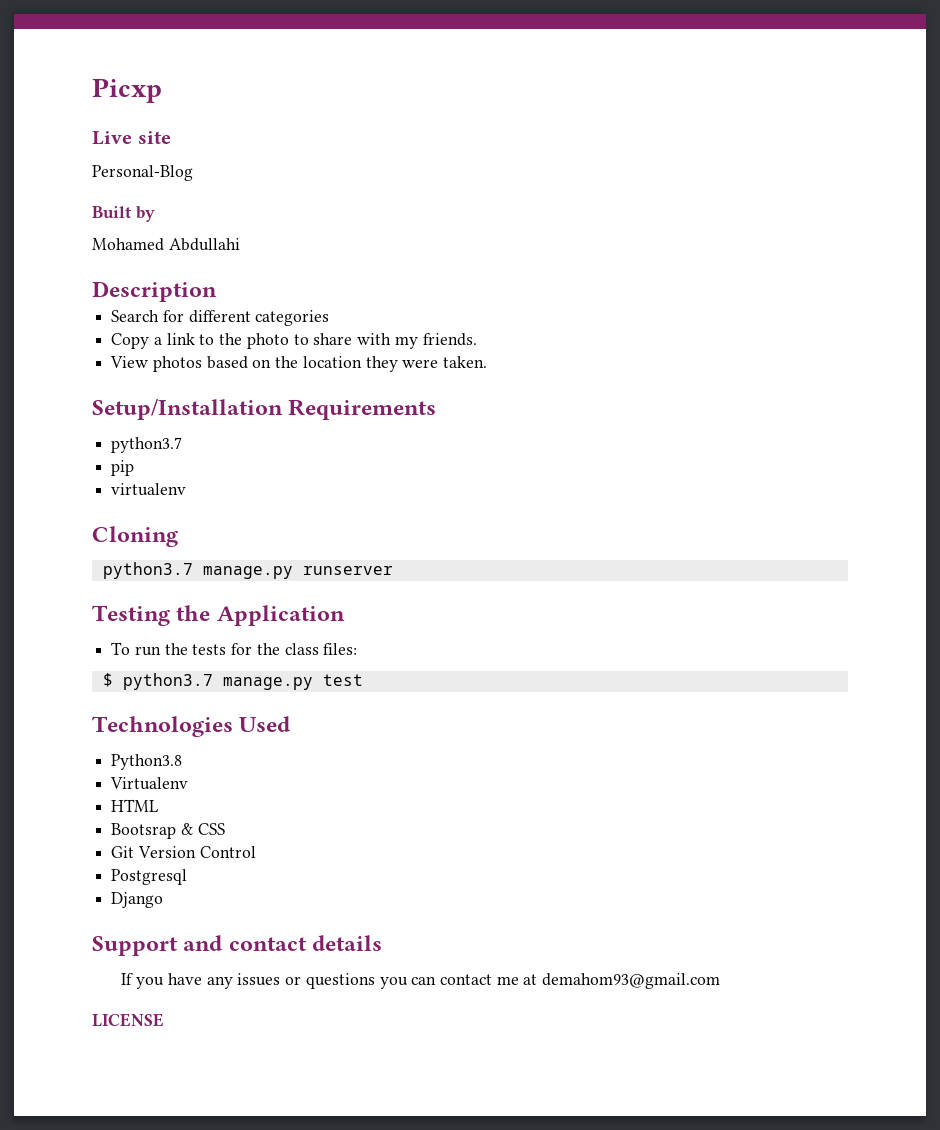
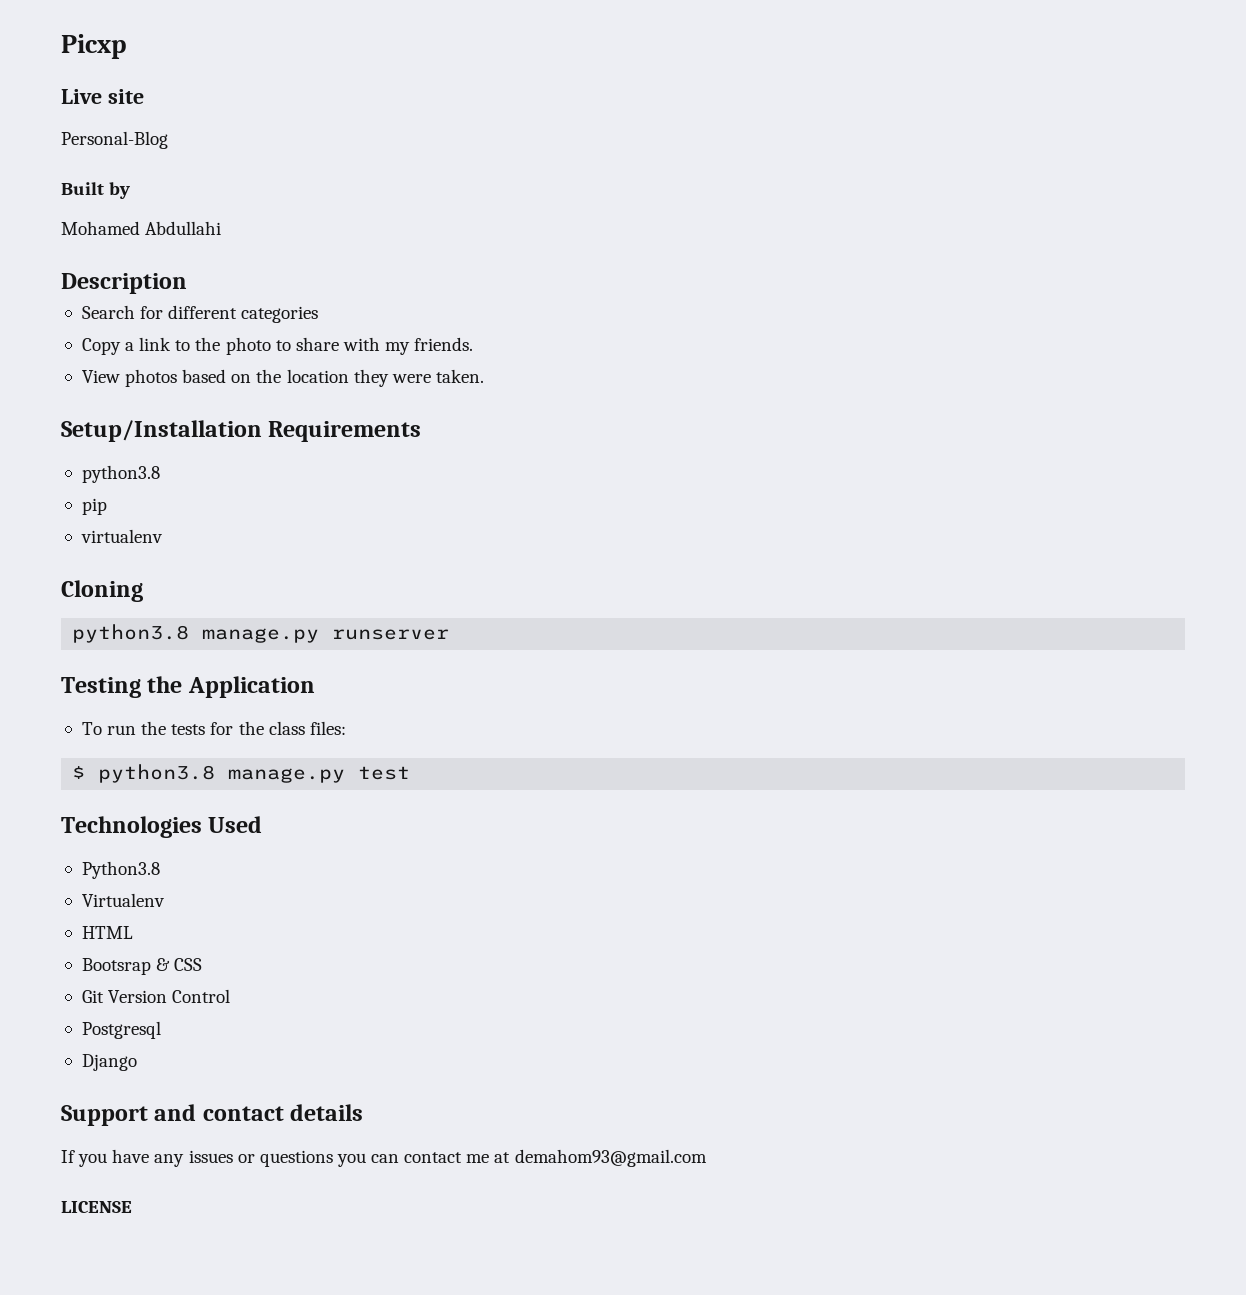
  Setup/Installation Requirements
- python3.7
+ python3.8
- python3.7 manage.py runserver
+ python3.8 manage.py runserver
- $ python3.7 manage.py test
+ $ python3.8 manage.py test

